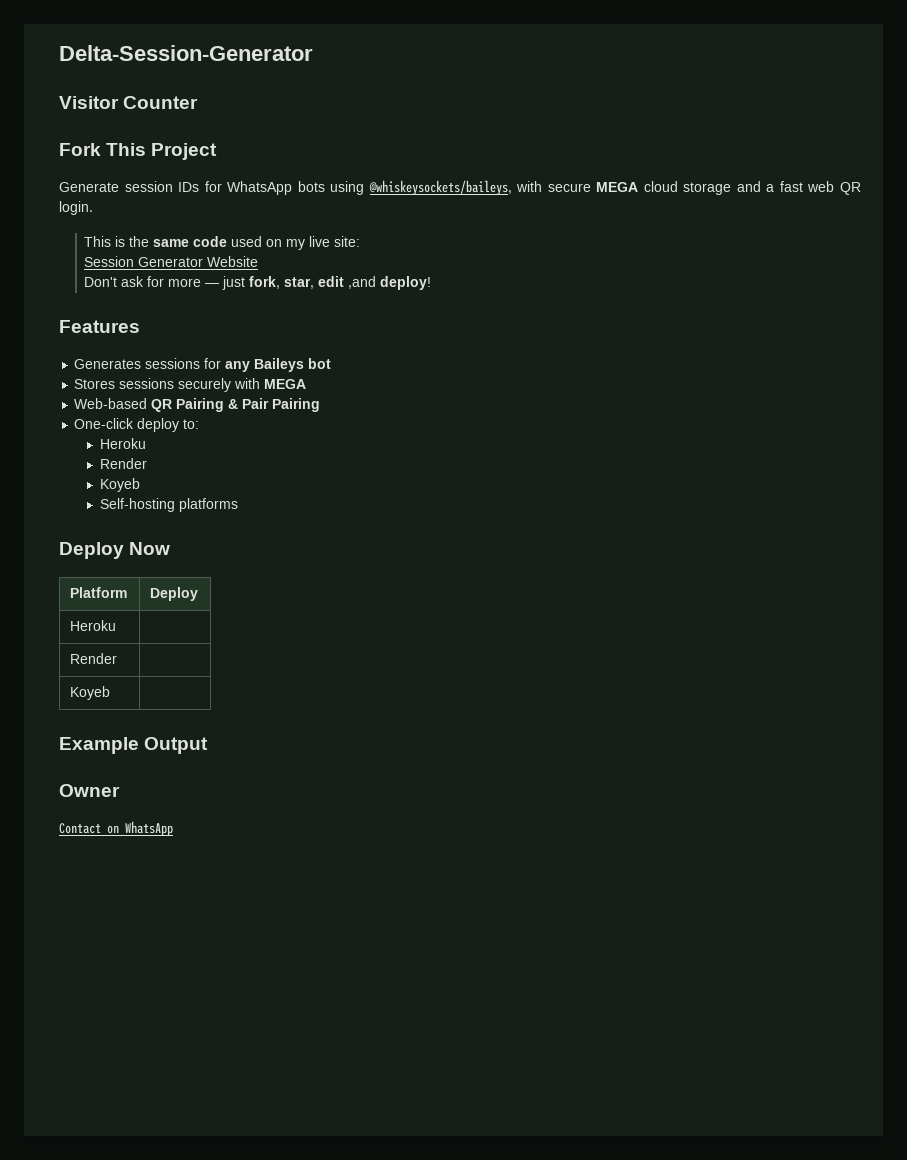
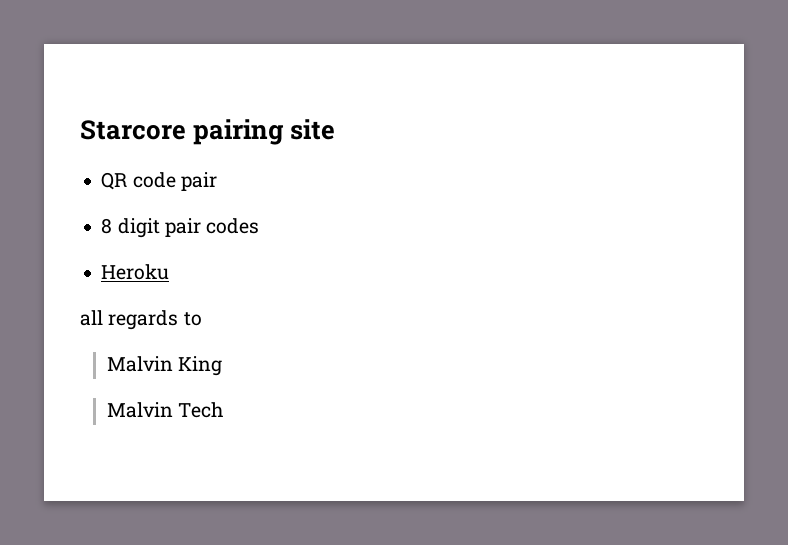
- Delta-Session-Generator
- Visitor Counter
- Fork This Project
- Generate session IDs for WhatsApp bots using @whiskeysockets/baileys, with secure MEGA cloud storage and a fast web QR login.
- This is the same code used on my live site:
- Session Generator Website
- Don't ask for more — just fork, star, edit ,and deploy!
- Features
- Generates sessions for any Baileys bot
- Stores sessions securely with MEGA
- Web-based QR Pairing & Pair Pairing
- One-click deploy to:
+ Starcore pairing site
+ QR code pair
+ 8 digit pair codes
  Heroku
- Render
- Koyeb
- Self-hosting platforms
- Deploy Now
- Platform | Deploy
- Heroku |
- Render |
- Koyeb |
- Example Output
- Owner
- Contact on WhatsApp
+ all regards to
+ Malvin King
+ Malvin Tech

